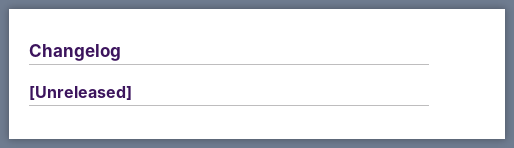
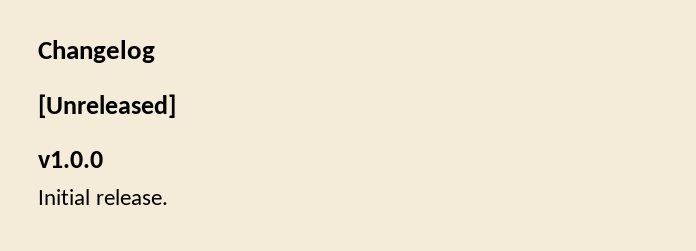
+ v1.0.0
+ Initial release.

